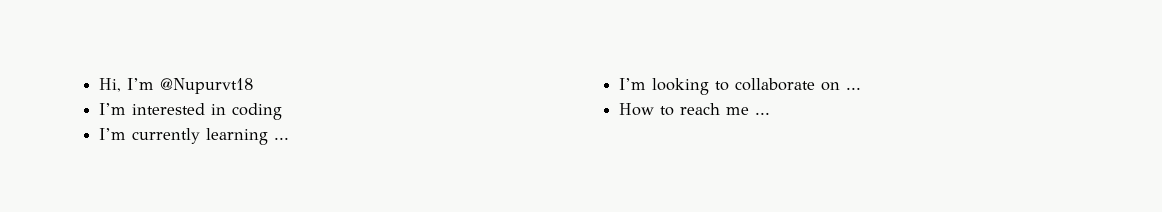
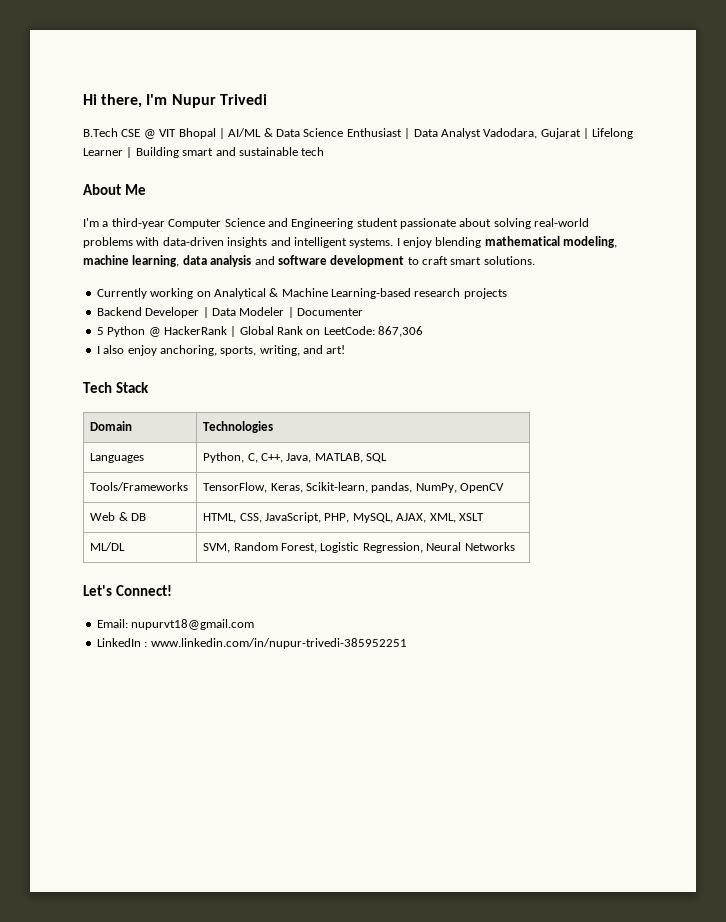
- Hi, I’m @Nupurvt18
- I’m interested in coding
- I’m currently learning ...
- I’m looking to collaborate on ...
- How to reach me ...
+ Hi there, I'm Nupur Trivedi
+ B.Tech CSE @ VIT Bhopal | AI/ML & Data Science Enthusiast | Data Analyst Vadodara, Gujarat | Lifelong Learner | Building smart and sustainable tech
+ About Me
+ I'm a third-year Computer Science and Engineering student passionate about solving real-world problems with data-driven insights and intelligent systems. I enjoy blending mathematical modeling, machine learning, data analysis and software development to craft smart solutions.
+ Currently working on Analytical & Machine Learning-based research projects
+ Backend Developer | Data Modeler | Documenter
+ 5 Python @ HackerRank | Global Rank on LeetCode: 867,306
+ I also enjoy anchoring, sports, writing, and art!
+ Tech Stack
+ Domain | Technologies
+ Languages | Python, C, C++, Java, MATLAB, SQL
+ Tools/Frameworks | TensorFlow, Keras, Scikit-learn, pandas, NumPy, OpenCV
+ Web & DB | HTML, CSS, JavaScript, PHP, MySQL, AJAX, XML, XSLT
+ ML/DL | SVM, Random Forest, Logistic Regression, Neural Networks
+ Let's Connect!
+ Email: nupurvt18@gmail.com
+ LinkedIn : www.linkedin.com/in/nupur-trivedi-385952251

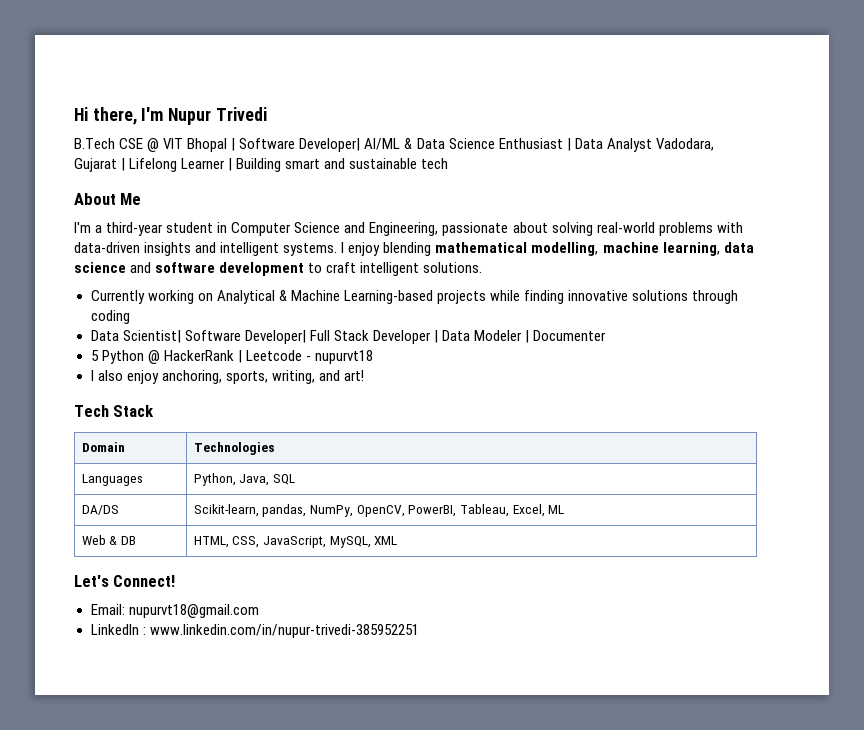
- B.Tech CSE @ VIT Bhopal | AI/ML & Data Science Enthusiast | Data Analyst Vadodara, Gujarat | Lifelong Learner | Building smart and sustainable tech
+ B.Tech CSE @ VIT Bhopal | Software Developer| AI/ML & Data Science Enthusiast | Data Analyst Vadodara, Gujarat | Lifelong Learner | Building smart and sustainable tech
- I'm a third-year Computer Science and Engineering student passionate about solving real-world problems with data-driven insights and intelligent systems.
+ I'm a third-year student in Computer Science and Engineering, passionate about solving real-world problems with data-driven insights and intelligent systems.
- I enjoy blending mathematical modeling, machine learning, data analysis and software development to craft smart solutions.
+ I enjoy blending mathematical modelling, machine learning, data science and software development to craft intelligent solutions.
- Currently working on Analytical & Machine Learning-based research projects
- Backend Developer | Data Modeler | Documenter
+ Currently working on Analytical & Machine Learning-based projects while finding innovative solutions through coding
+ Data Scientist| Software Developer| Full Stack Developer | Data Modeler | Documenter
- 5 Python @ HackerRank | Global Rank on LeetCode: 867,306
+ 5 Python @ HackerRank | Leetcode - nupurvt18
- Languages | Python, C, C++, Java, MATLAB, SQL
- Tools/Frameworks | TensorFlow, Keras, Scikit-learn, pandas, NumPy, OpenCV
+ Languages | Python, Java, SQL
+ DA/DS | Scikit-learn, pandas, NumPy, OpenCV, PowerBI, Tableau, Excel, ML
- Web & DB | HTML, CSS, JavaScript, PHP, MySQL, AJAX, XML, XSLT
- ML/DL | SVM, Random Forest, Logistic Regression, Neural Networks
+ Web & DB | HTML, CSS, JavaScript, MySQL, XML

